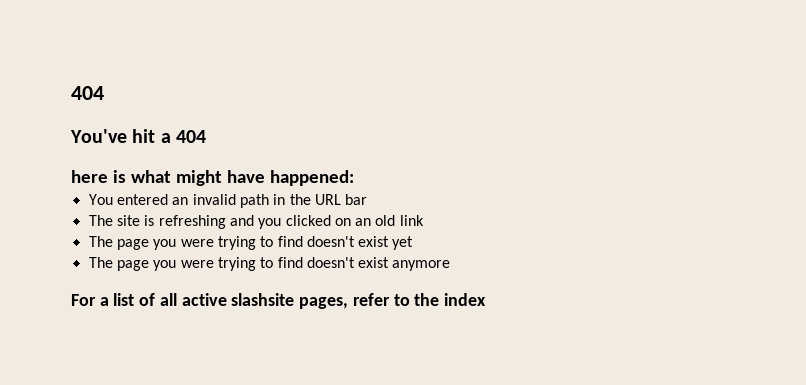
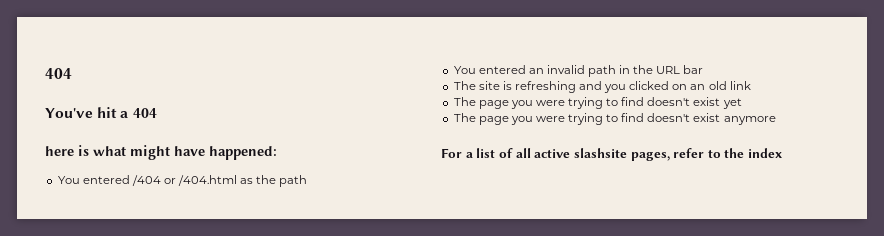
+ You entered /404 or /404.html as the path

